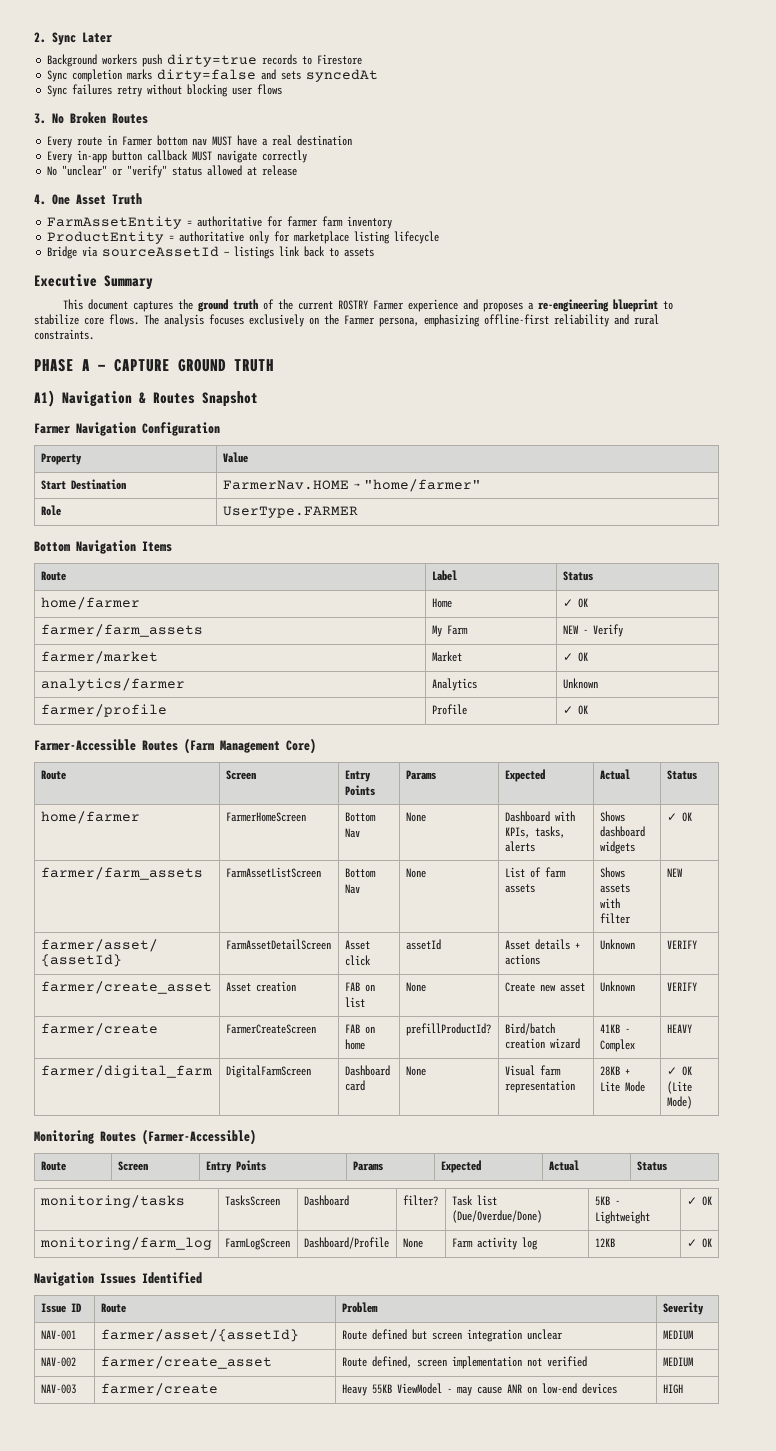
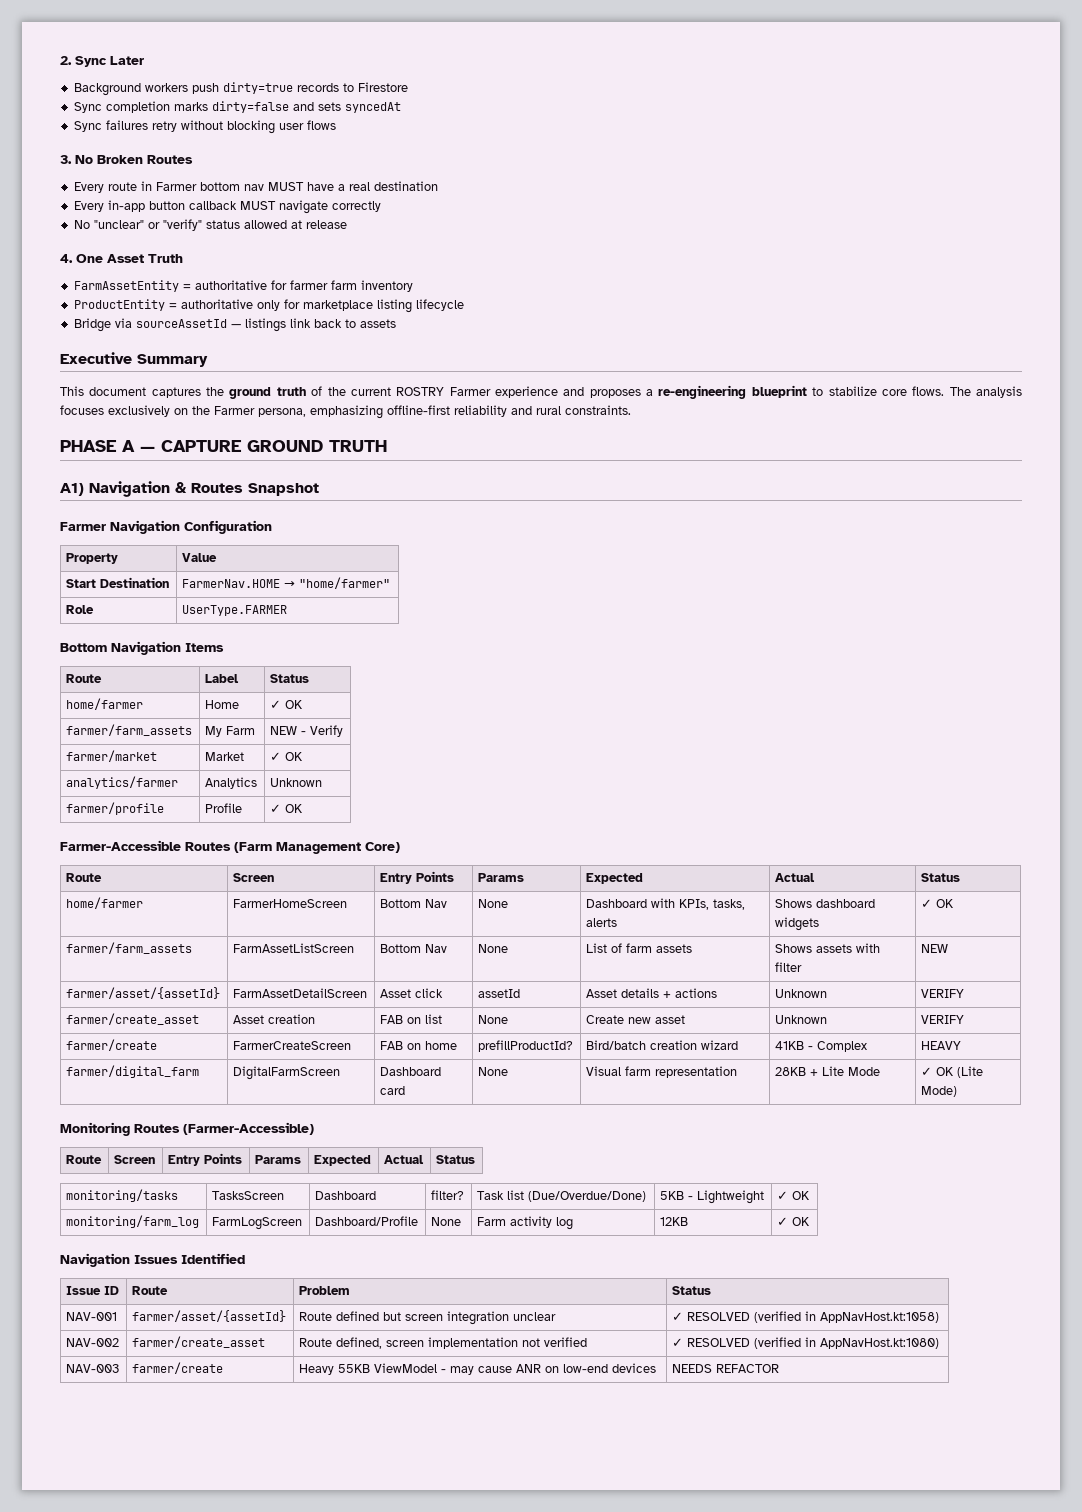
- Issue ID | Route | Problem | Severity
+ Issue ID | Route | Problem | Status
- NAV-001 | farmer/asset/{assetId} | Route defined but screen integration unclear | MEDIUM
+ NAV-001 | farmer/asset/{assetId} | Route defined but screen integration unclear | ✓ RESOLVED (verified in AppNavHost.kt:1058)
- NAV-002 | farmer/create_asset | Route defined, screen implementation not verified | MEDIUM
+ NAV-002 | farmer/create_asset | Route defined, screen implementation not verified | ✓ RESOLVED (verified in AppNavHost.kt:1080)
- NAV-003 | farmer/create | Heavy 55KB ViewModel - may cause ANR on low-end devices | HIGH
+ NAV-003 | farmer/create | Heavy 55KB ViewModel - may cause ANR on low-end devices | NEEDS REFACTOR

